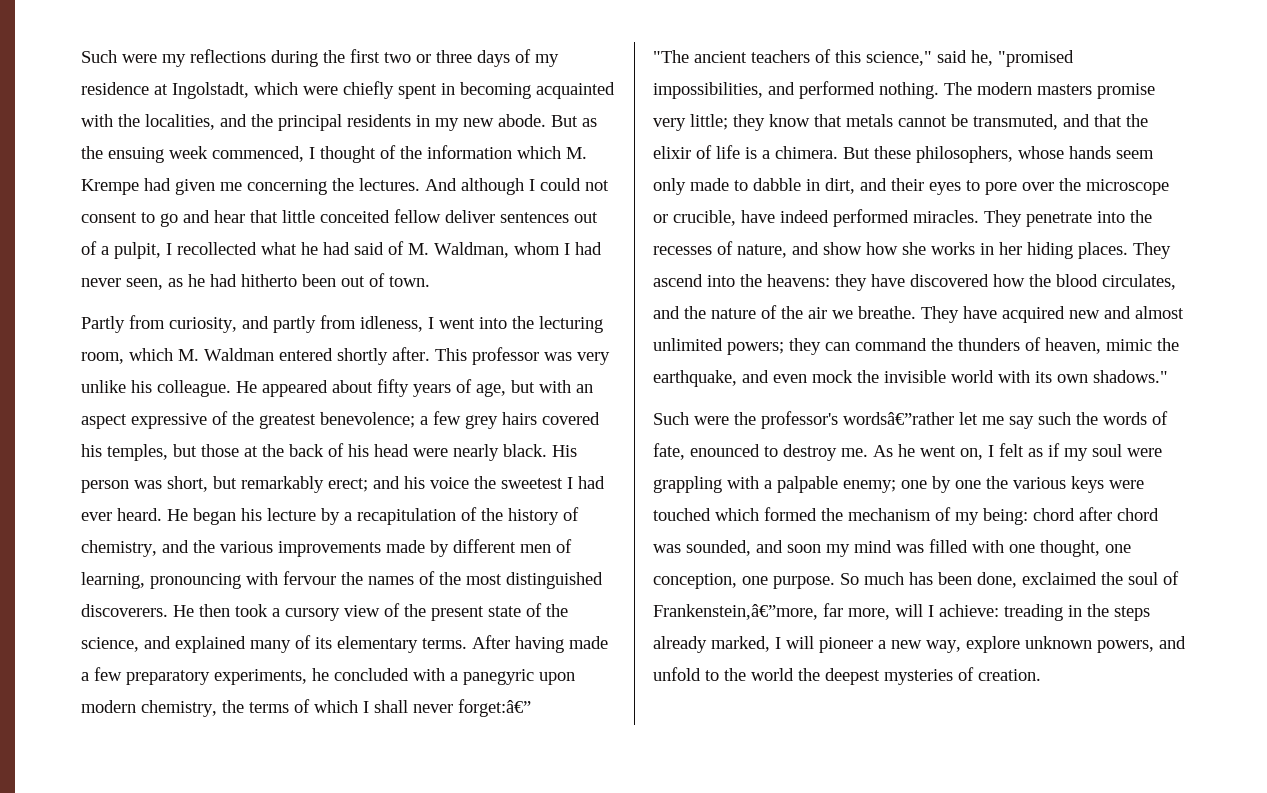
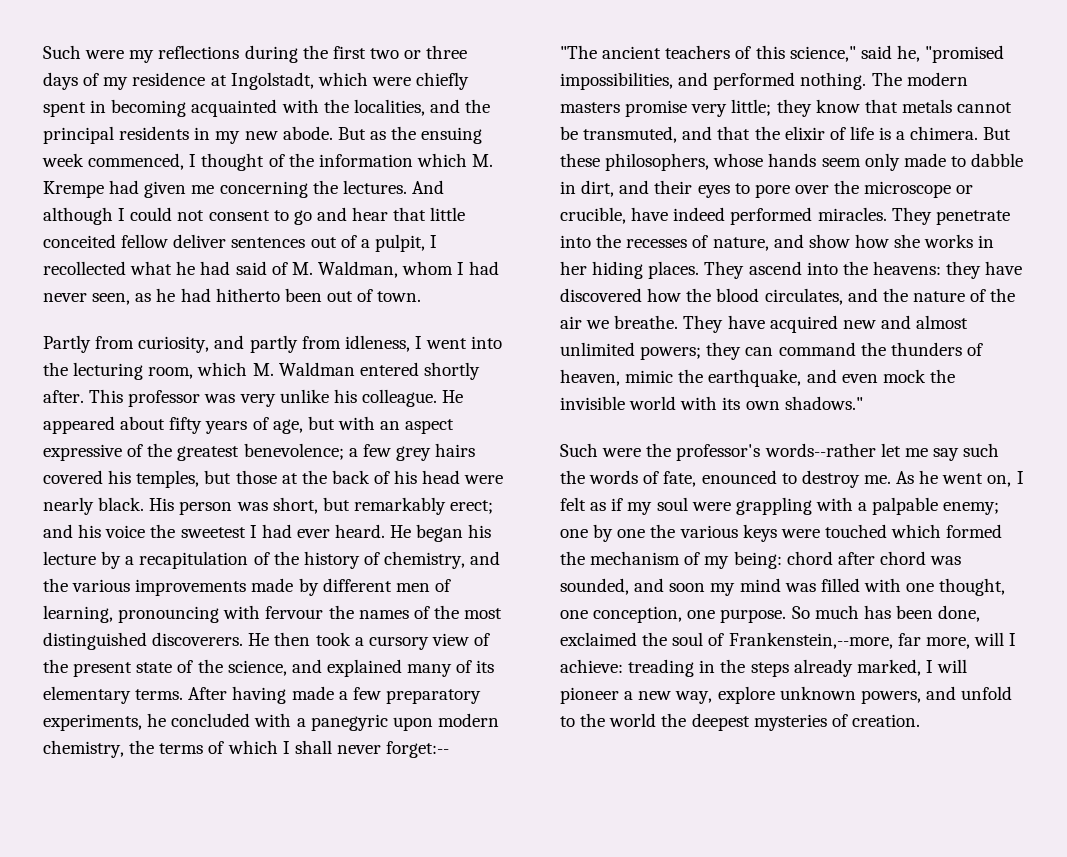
- After having made a few preparatory experiments, he concluded with a panegyric upon modern chemistry, the terms of which I shall never forget:â€”
+ After having made a few preparatory experiments, he concluded with a panegyric upon modern chemistry, the terms of which I shall never forget:--
- Such were the professor's wordsâ€”rather let me say such the words of fate, enounced to destroy me.
+ Such were the professor's words--rather let me say such the words of fate, enounced to destroy me.
- So much has been done, exclaimed the soul of Frankenstein,â€”more, far more, will I achieve: treading in the steps already marked, I will pioneer a new way, explore unknown powers, and unfold to the world the deepest mysteries of creation.
+ So much has been done, exclaimed the soul of Frankenstein,--more, far more, will I achieve: treading in the steps already marked, I will pioneer a new way, explore unknown powers, and unfold to the world the deepest mysteries of creation.

